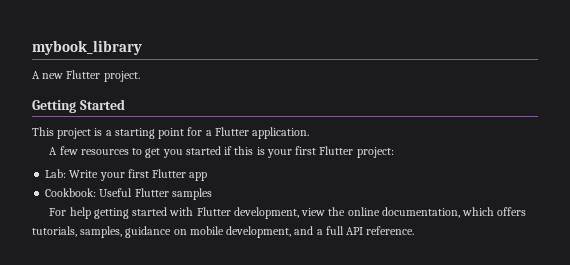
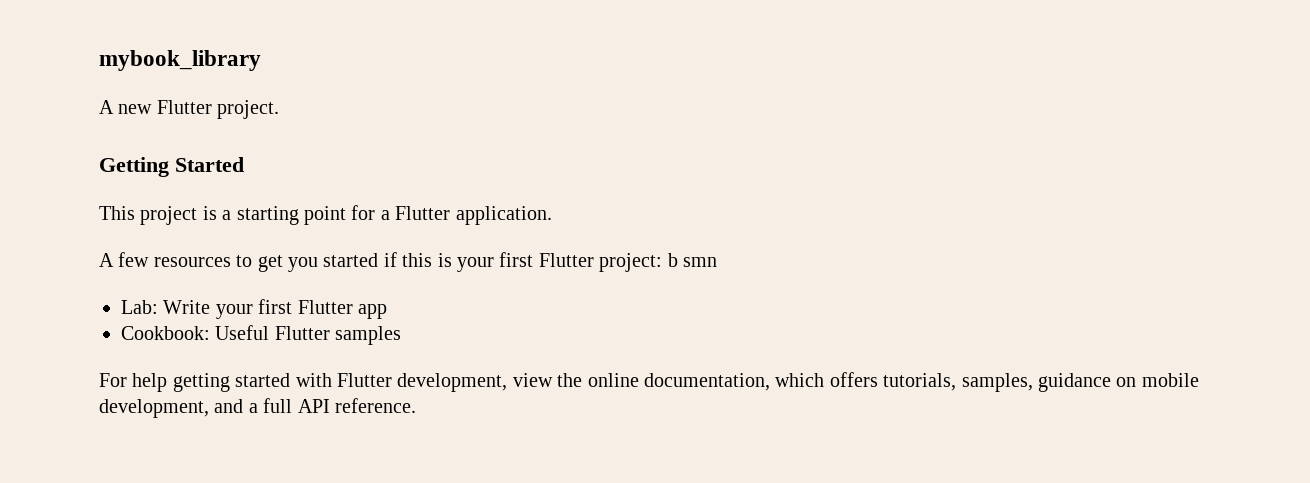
- A few resources to get you started if this is your first Flutter project:
+ A few resources to get you started if this is your first Flutter project: b smn

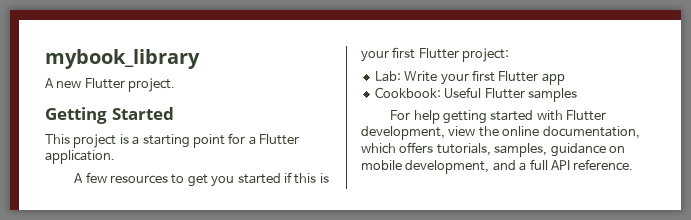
- A few resources to get you started if this is your first Flutter project: b smn
+ A few resources to get you started if this is your first Flutter project:

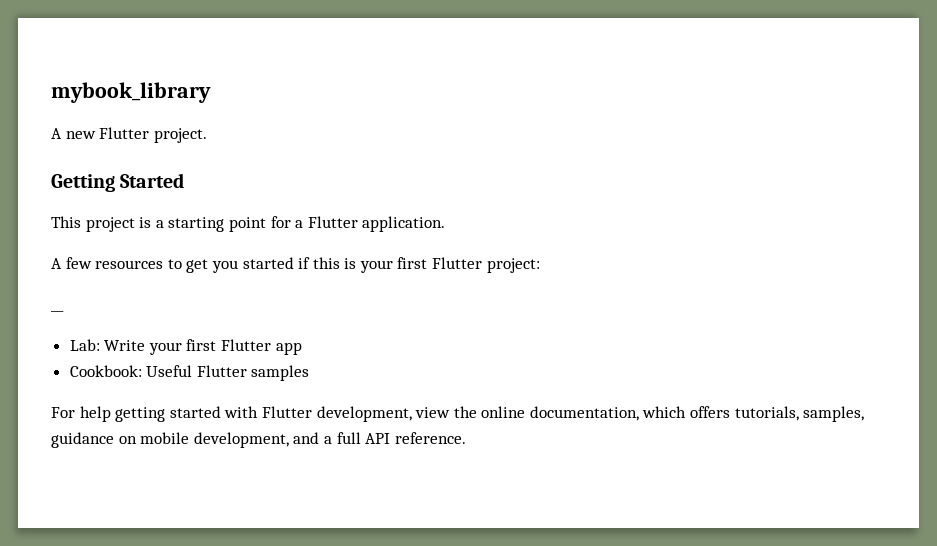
+ __

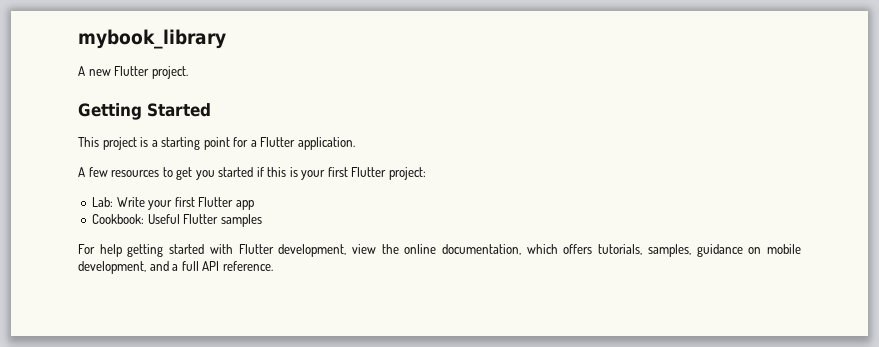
- __

